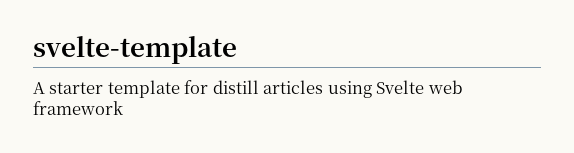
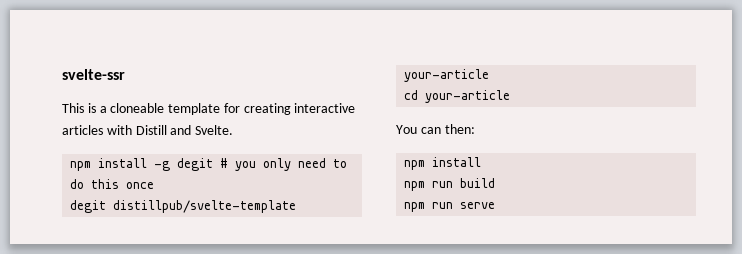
- svelte-template
- A starter template for distill articles using Svelte web framework
+ svelte-ssr
+ This is a cloneable template for creating interactive articles with Distill and Svelte.
+ npm install -g degit # you only need to do this once
+ degit distillpub/svelte-template your-article
+ cd your-article
+ You can then:
+ npm install
+ npm run build
+ npm run serve

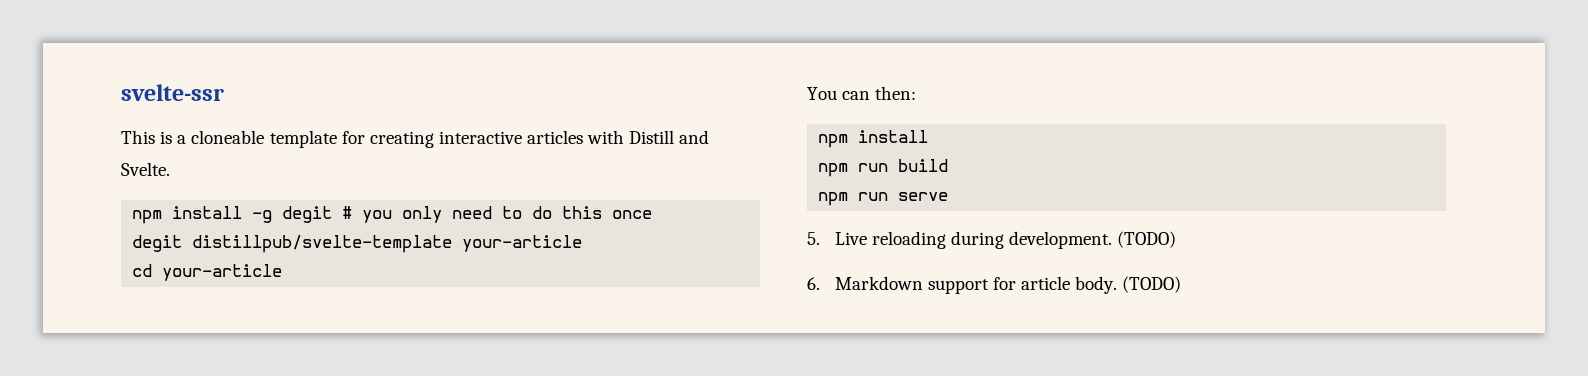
+ 5. Live reloading during development. (TODO)
+ 6. Markdown support for article body. (TODO)

